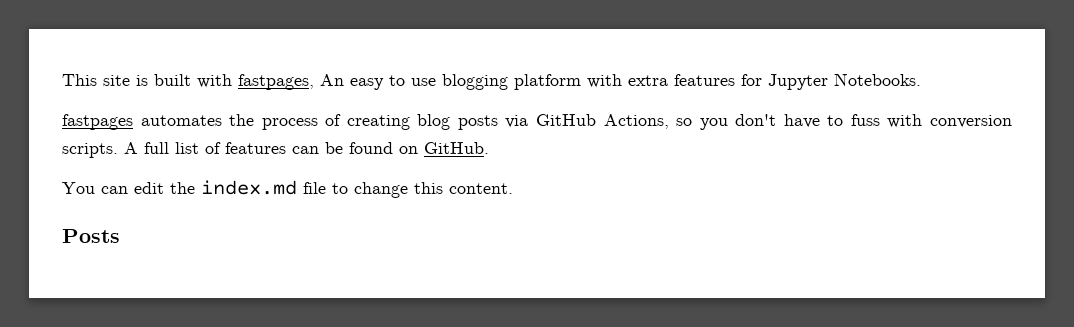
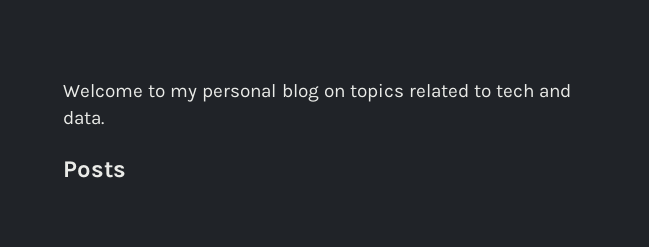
- This site is built with fastpages, An easy to use blogging platform with extra features for Jupyter Notebooks.
- fastpages automates the process of creating blog posts via GitHub Actions, so you don't have to fuss with conversion scripts. A full list of features can be found on GitHub.
- You can edit the index.md file to change this content.
+ Welcome to my personal blog on topics related to tech and data.

